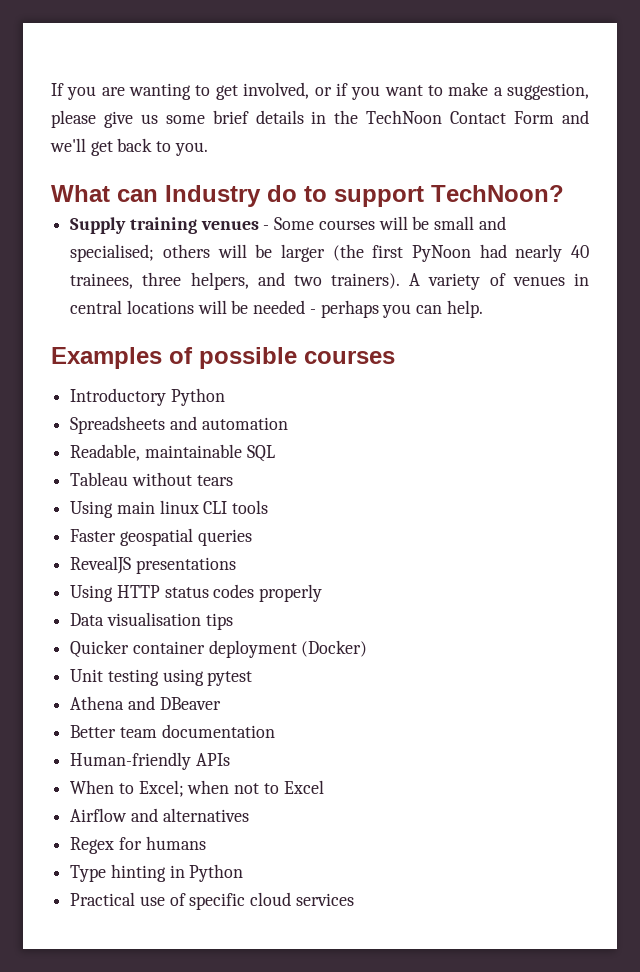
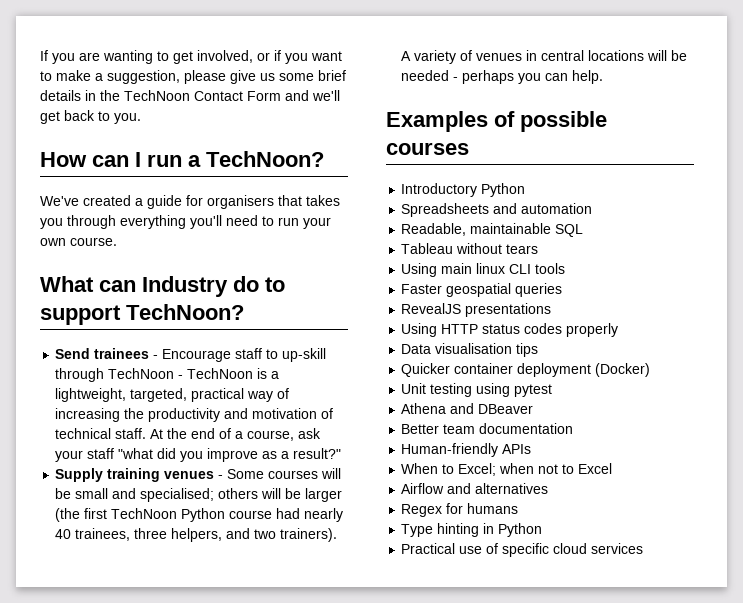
+ How can I run a TechNoon?
+ We've created a guide for organisers that takes you through everything you'll need to run your own course.
+ Send trainees - Encourage staff to up-skill through TechNoon - TechNoon is a lightweight, targeted, practical way of increasing the productivity and motivation of technical staff. At the end of a course, ask your staff "what did you improve as a result?"
- Supply training venues - Some courses will be small and specialised; others will be larger (the first PyNoon had nearly 40 trainees, three helpers, and two trainers).
+ Supply training venues - Some courses will be small and specialised; others will be larger (the first TechNoon Python course had nearly 40 trainees, three helpers, and two trainers).

